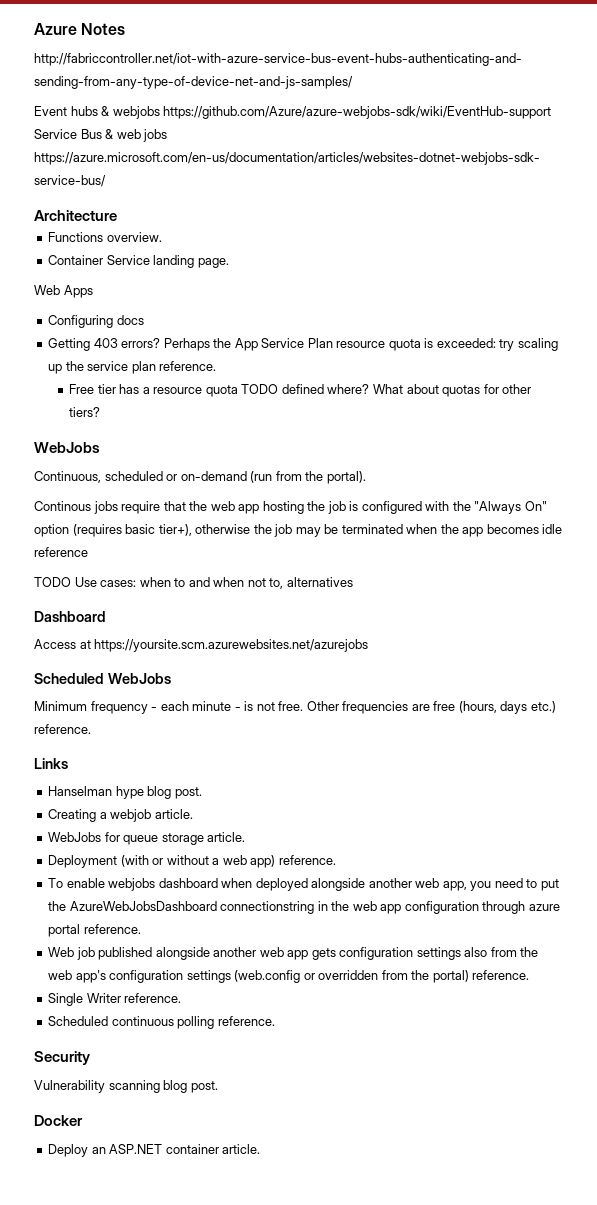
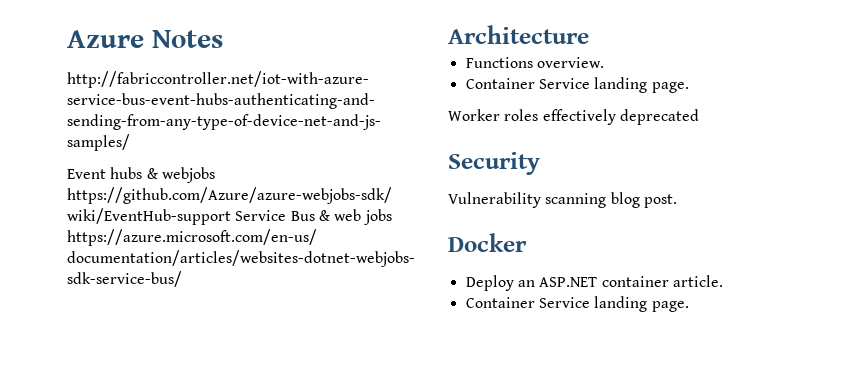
- Web Apps
- Configuring docs
- Getting 403 errors? Perhaps the App Service Plan resource quota is exceeded: try scaling up the service plan reference.
- Free tier has a resource quota TODO defined where? What about quotas for other tiers?
- WebJobs
- Continuous, scheduled or on-demand (run from the portal).
- Continous jobs require that the web app hosting the job is configured with the "Always On" option (requires basic tier+), otherwise the job may be terminated when the app becomes idle reference
- TODO Use cases: when to and when not to, alternatives
- Dashboard
- Access at https://yoursite.scm.azurewebsites.net/azurejobs
- Scheduled WebJobs
- Minimum frequency - each minute - is not free. Other frequencies are free (hours, days etc.) reference.
- Links
- Hanselman hype blog post.
- Creating a webjob article.
- WebJobs for queue storage article.
- Deployment (with or without a web app) reference.
- To enable webjobs dashboard when deployed alongside another web app, you need to put the AzureWebJobsDashboard connectionstring in the web app configuration through azure portal reference.
- Web job published alongside another web app gets configuration settings also from the web app's configuration settings (web.config or overridden from the portal) reference.
- Single Writer reference.
- Scheduled continuous polling reference.
+ Worker roles effectively deprecated
  Deploy an ASP.NET container article.
+ Container Service landing page.

